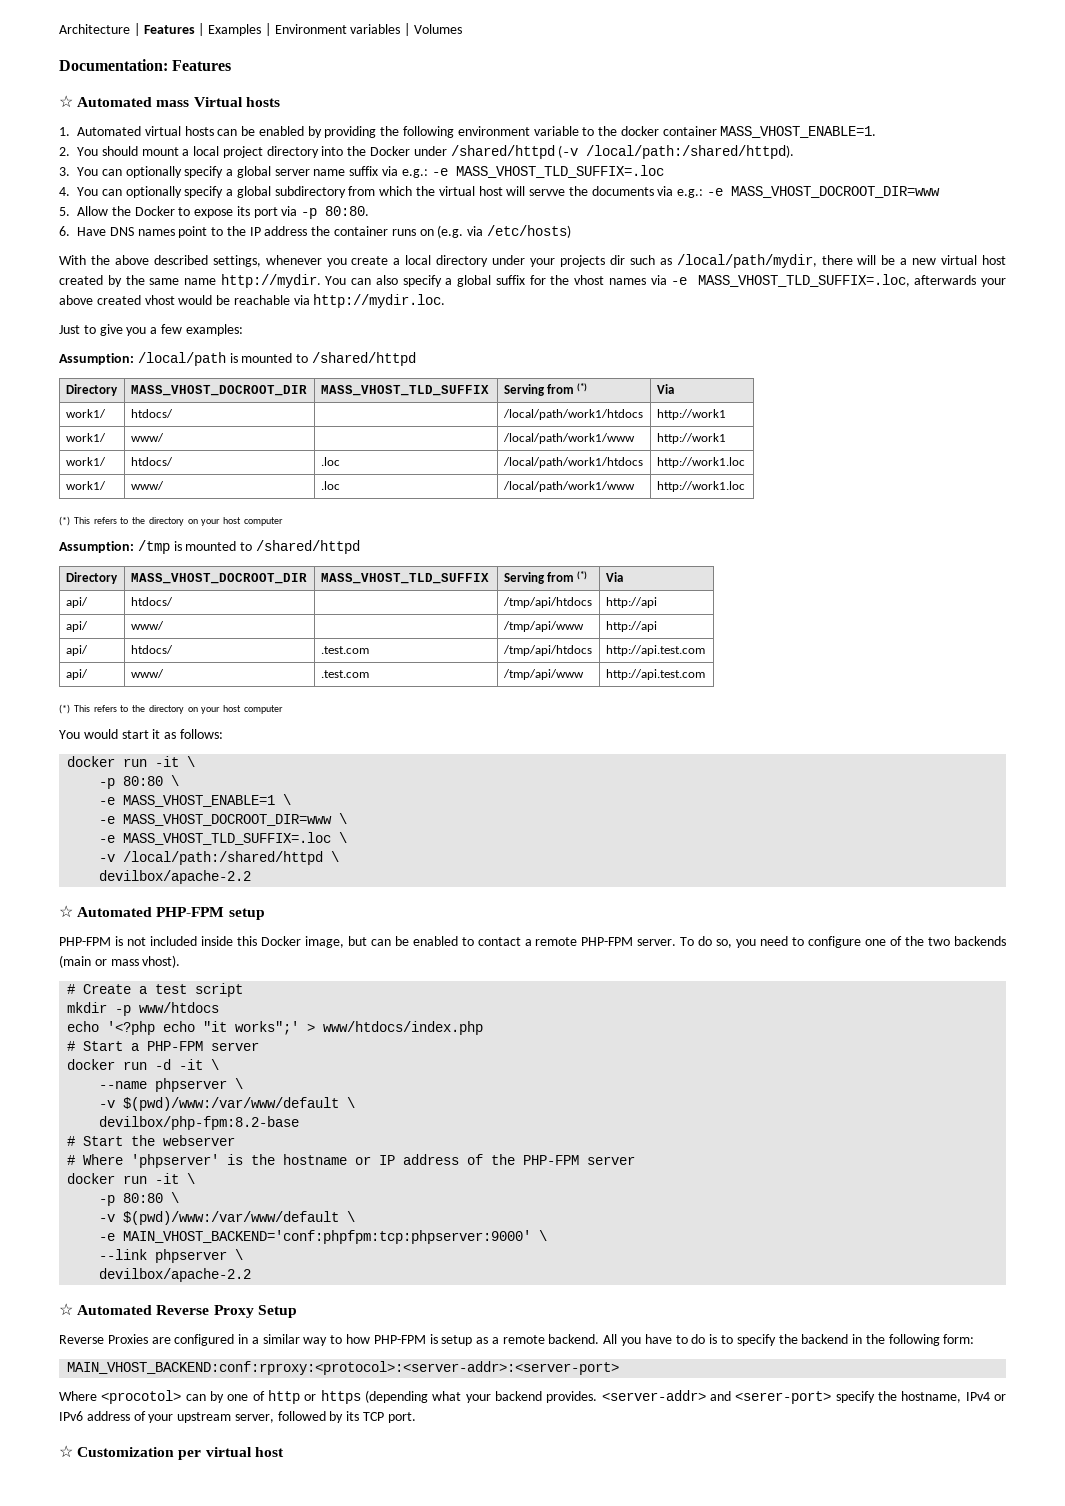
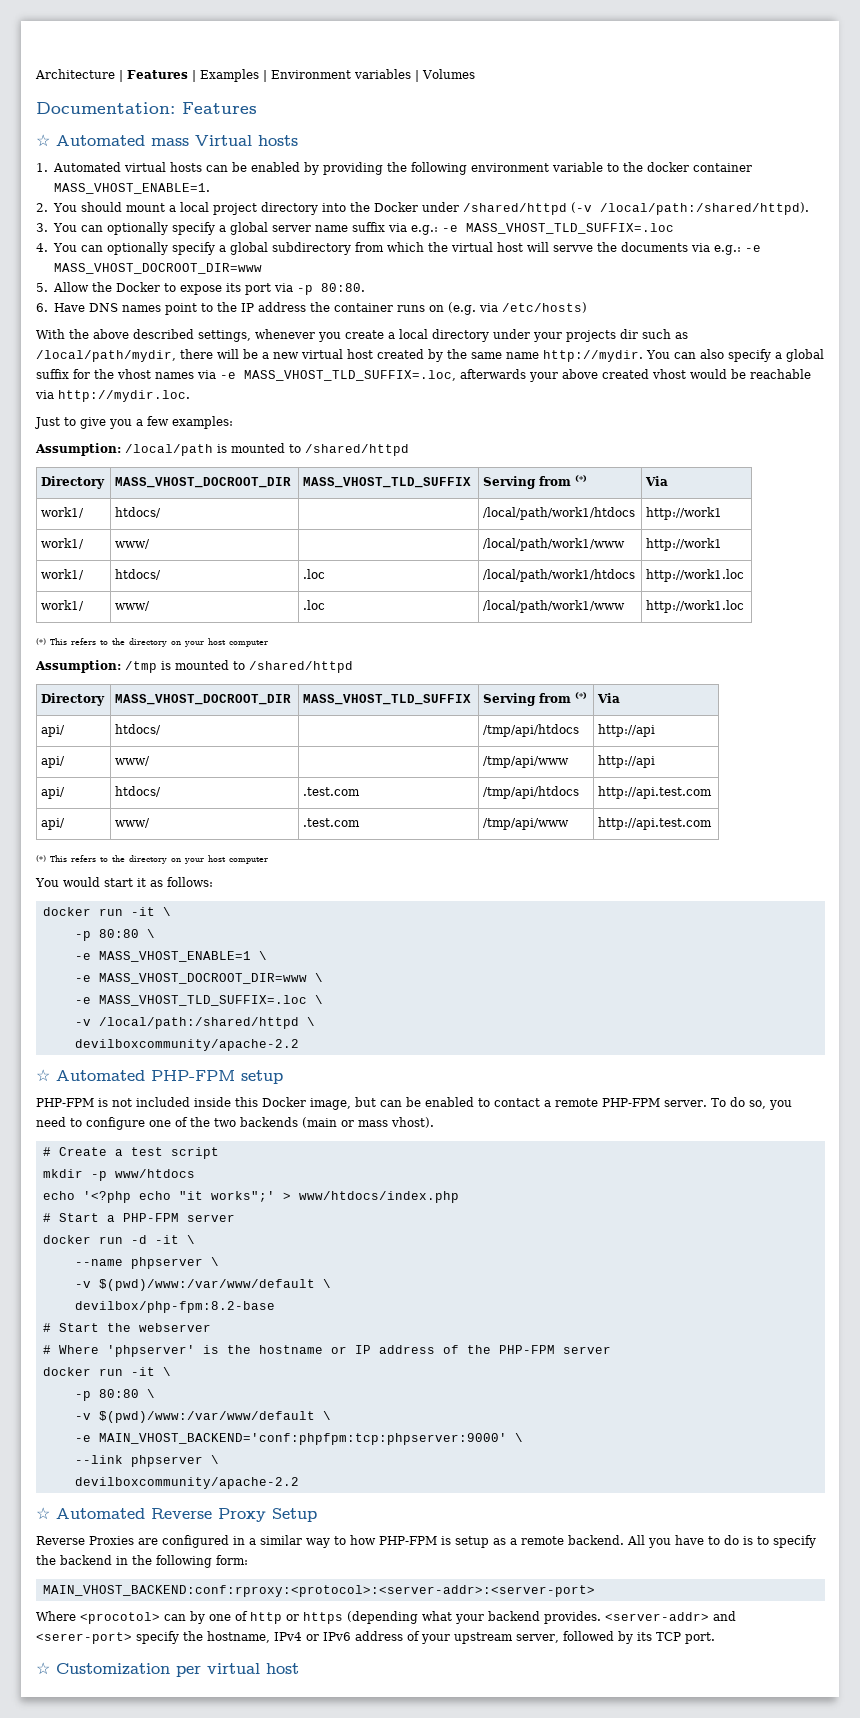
  -v /local/path:/shared/httpd \
- devilbox/apache-2.2
+ devilboxcommunity/apache-2.2
  --link phpserver \
- devilbox/apache-2.2
+ devilboxcommunity/apache-2.2

